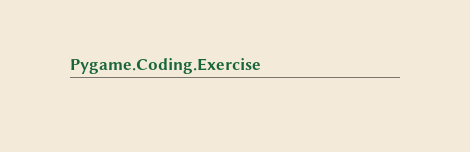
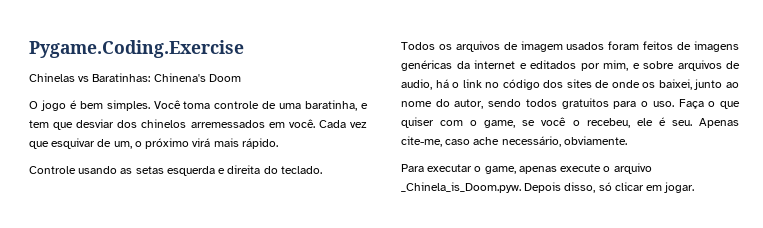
+ Chinelas vs Baratinhas: Chinena's Doom
+ O jogo é bem simples. Você toma controle de uma baratinha, e tem que desviar dos chinelos arremessados em você. Cada vez que esquivar de um, o próximo virá mais rápido.
+ Controle usando as setas esquerda e direita do teclado.
+ Todos os arquivos de imagem usados foram feitos de imagens genéricas da internet e editados por mim, e sobre arquivos de audio, há o link no código dos sites de onde os baixei, junto ao nome do autor, sendo todos gratuitos para o uso. Faça o que quiser com o game, se você o recebeu, ele é seu. Apenas cite-me, caso ache necessário, obviamente.
+ Para executar o game, apenas execute o arquivo _Chinela_is_Doom.pyw. Depois disso, só clicar em jogar.

